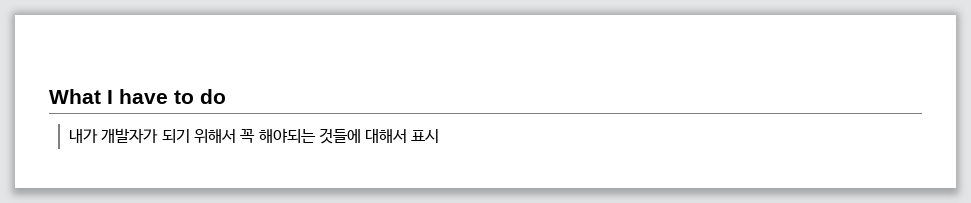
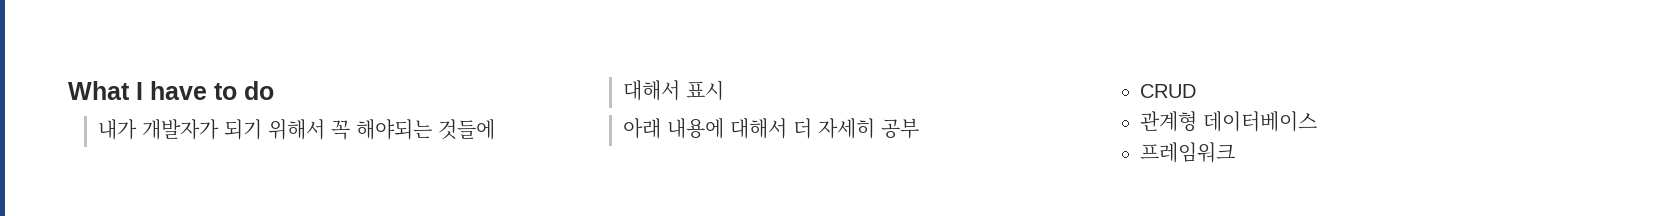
+ 아래 내용에 대해서 더 자세히 공부
+ CRUD
+ 관계형 데이터베이스
+ 프레임워크

